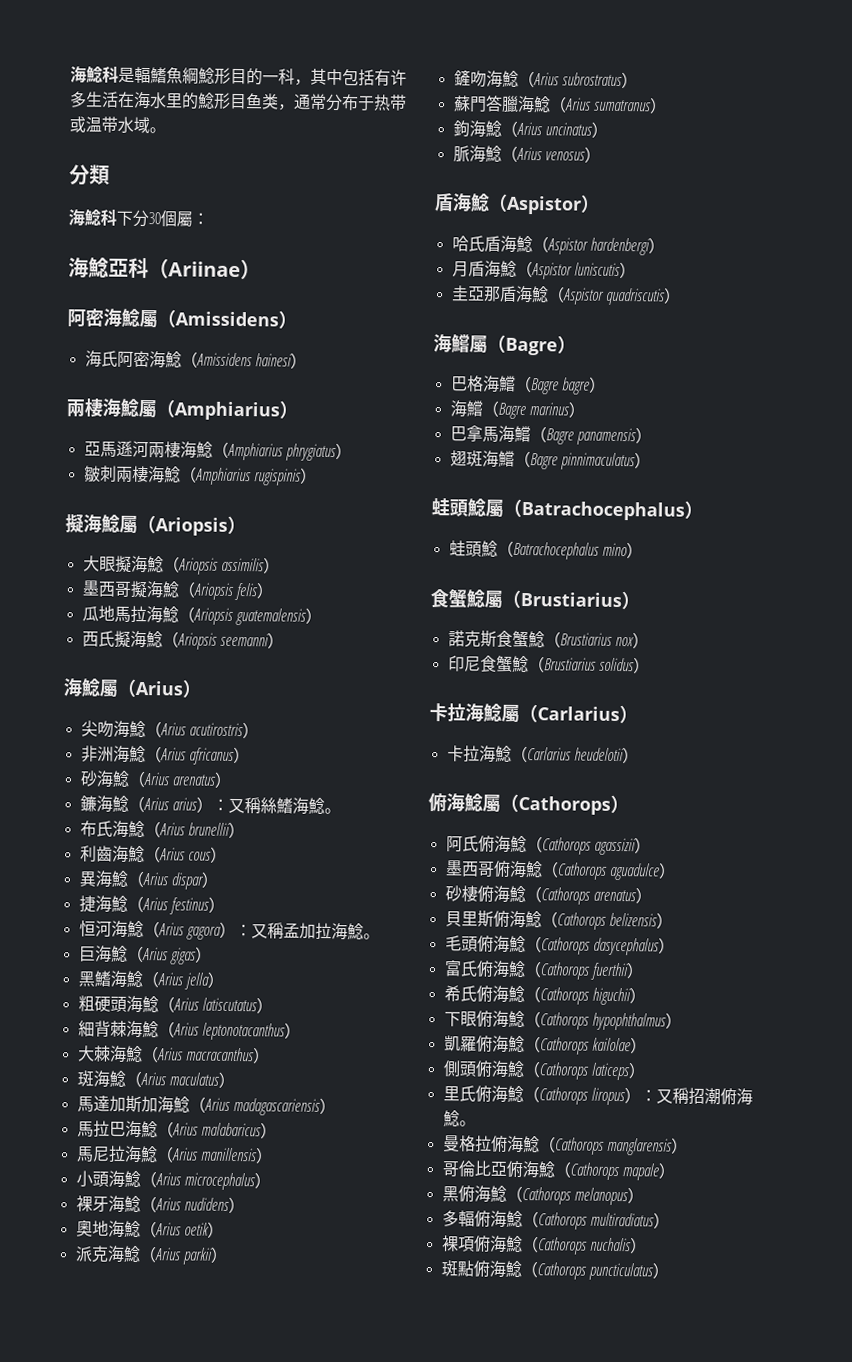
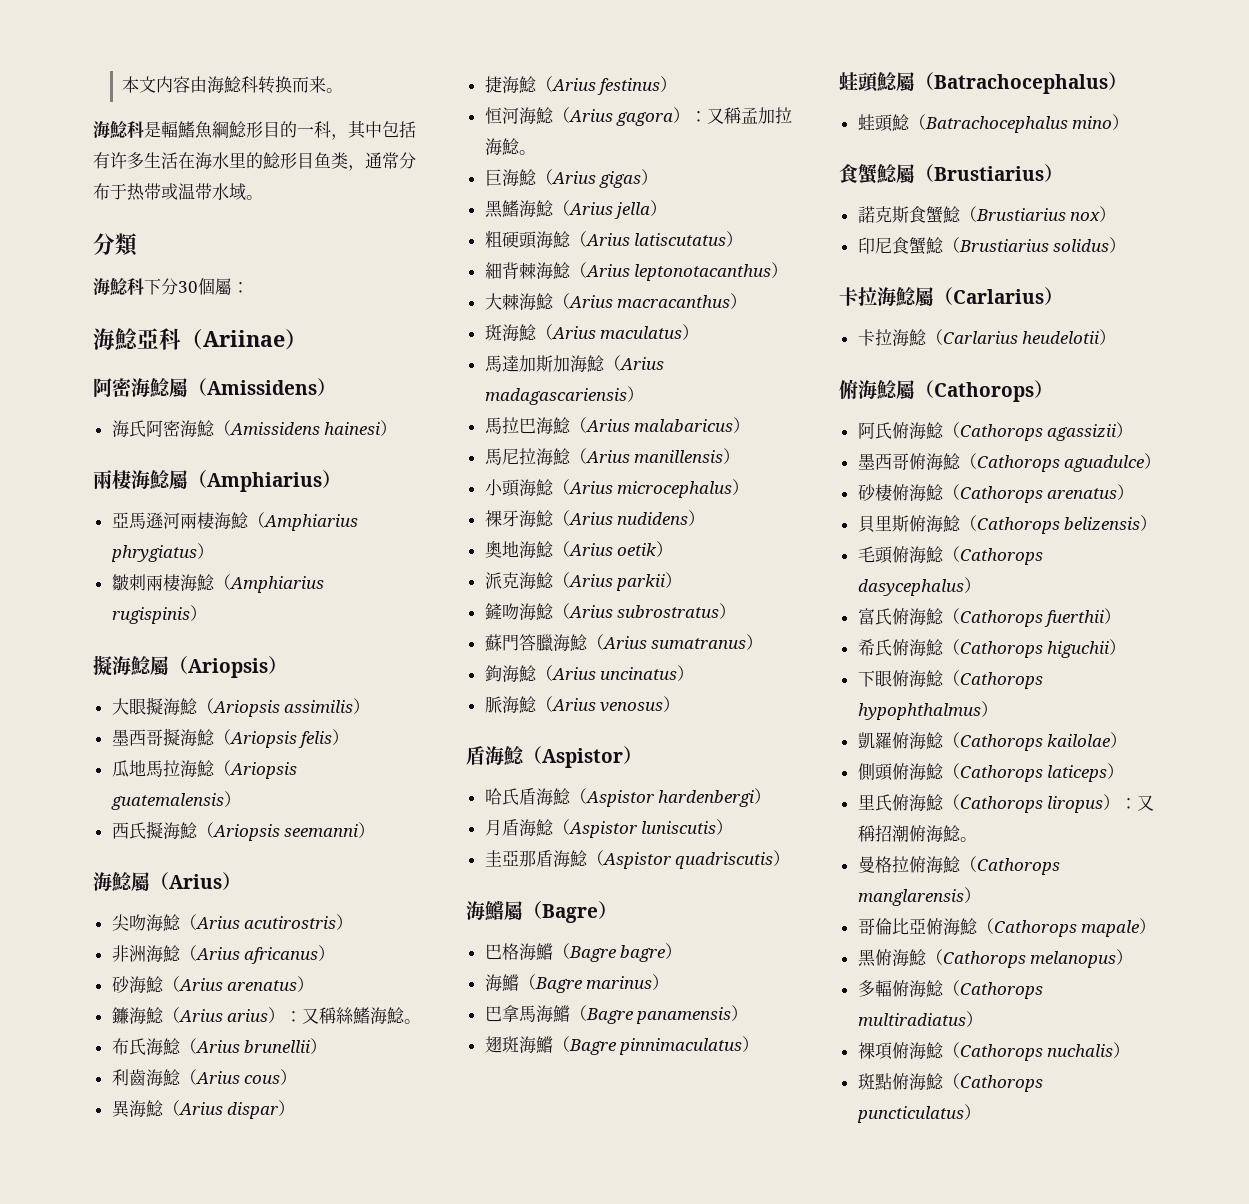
+ 本文内容由海鯰科转换而来。

